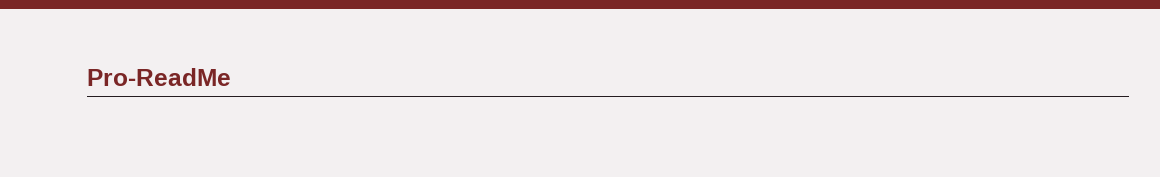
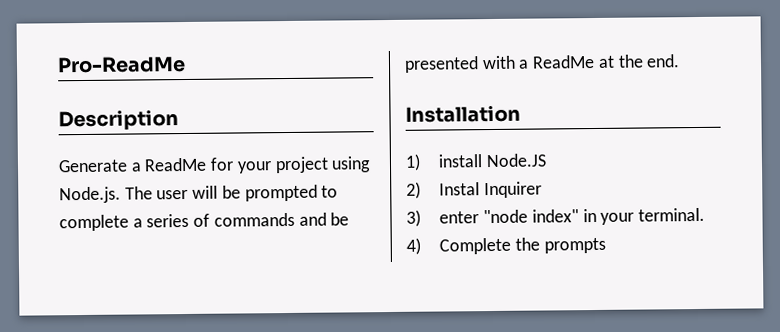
+ Description
+ Generate a ReadMe for your project using Node.js. The user will be prompted to complete a series of commands and be presented with a ReadMe at the end.
+ Installation
+ 1) install Node.JS
+ 2) Instal Inquirer
+ 3) enter "node index" in your terminal.
+ 4) Complete the prompts

